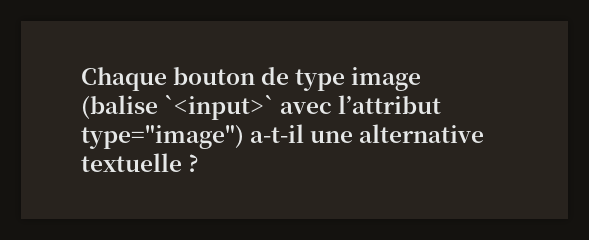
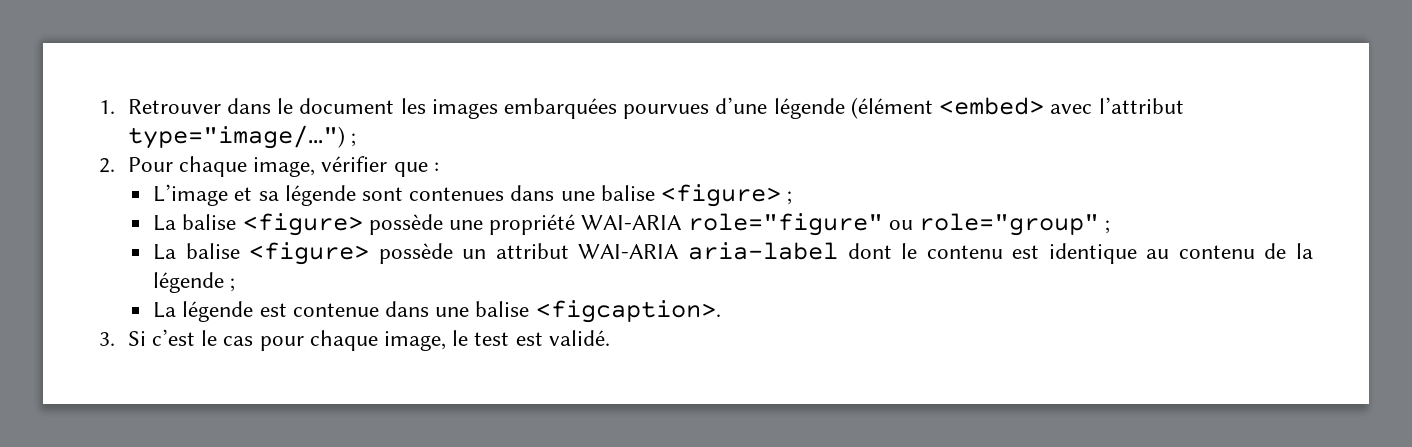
- Chaque bouton de type image (balise `<input>` avec l’attribut type="image") a-t-il une alternative textuelle ?
+ 1. Retrouver dans le document les images embarquées pourvues d’une légende (élément <embed> avec l’attribut type="image/…") ;
+ 2. Pour chaque image, vérifier que :
+ L’image et sa légende sont contenues dans une balise <figure> ;
+ La balise <figure> possède une propriété WAI-ARIA role="figure" ou role="group" ;
+ La balise <figure> possède un attribut WAI-ARIA aria-label dont le contenu est identique au contenu de la légende ;
+ La légende est contenue dans une balise <figcaption>.
+ 3. Si c’est le cas pour chaque image, le test est validé.

